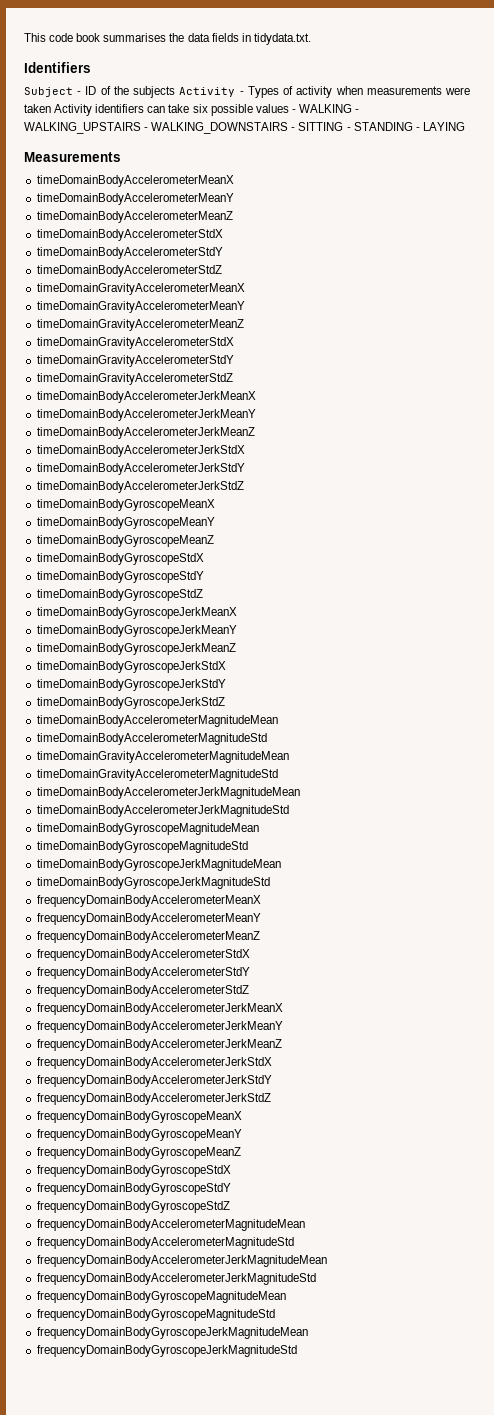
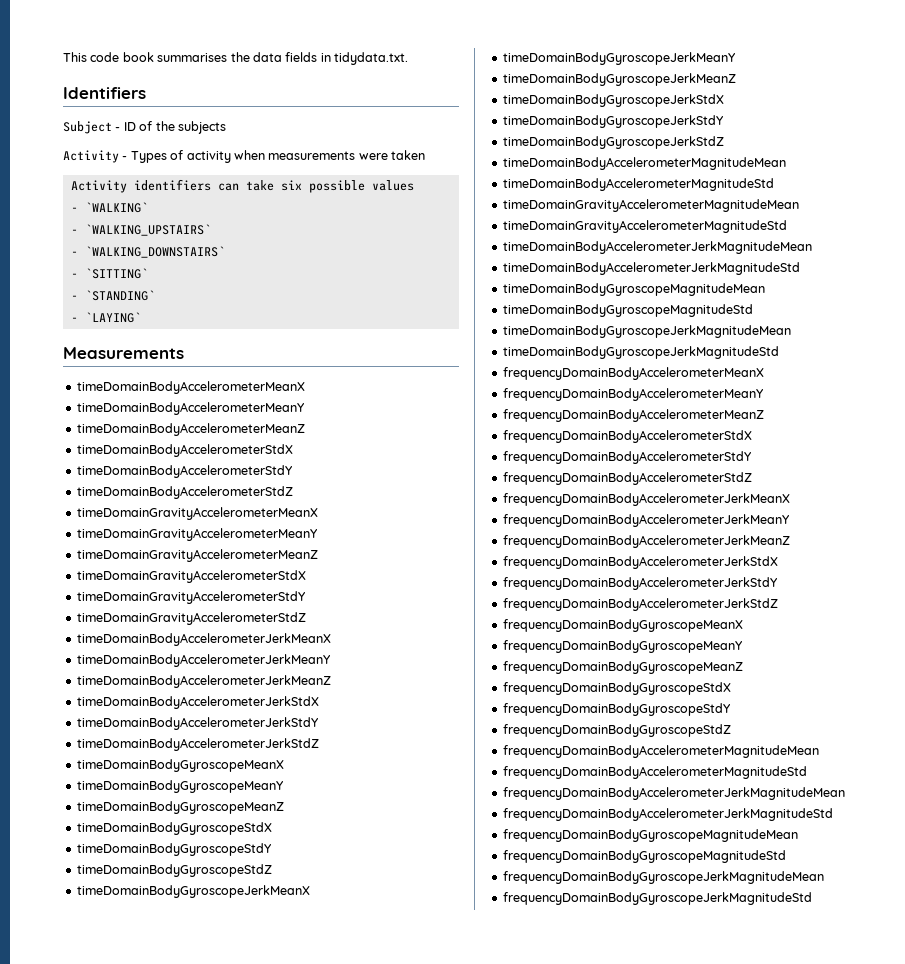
- Subject - ID of the subjects Activity - Types of activity when measurements were taken Activity identifiers can take six possible values - WALKING - WALKING_UPSTAIRS - WALKING_DOWNSTAIRS - SITTING - STANDING - LAYING
+ Subject - ID of the subjects
+ Activity - Types of activity when measurements were taken
+ Activity identifiers can take six possible values
+ - `WALKING`
+ - `WALKING_UPSTAIRS`
+ - `WALKING_DOWNSTAIRS`
+ - `SITTING`
+ - `STANDING`
+ - `LAYING`

